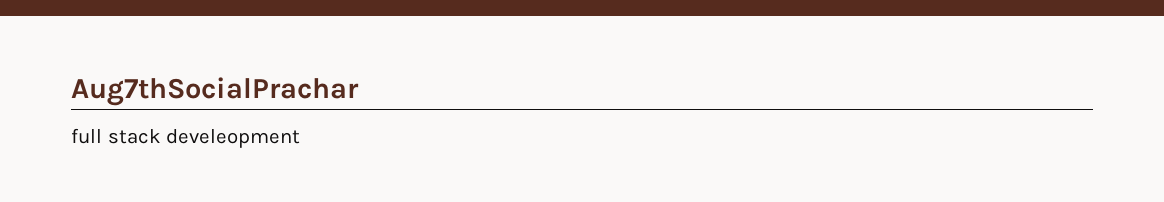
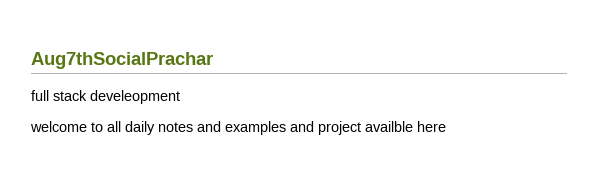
+ welcome to all daily notes and examples and project availble here

